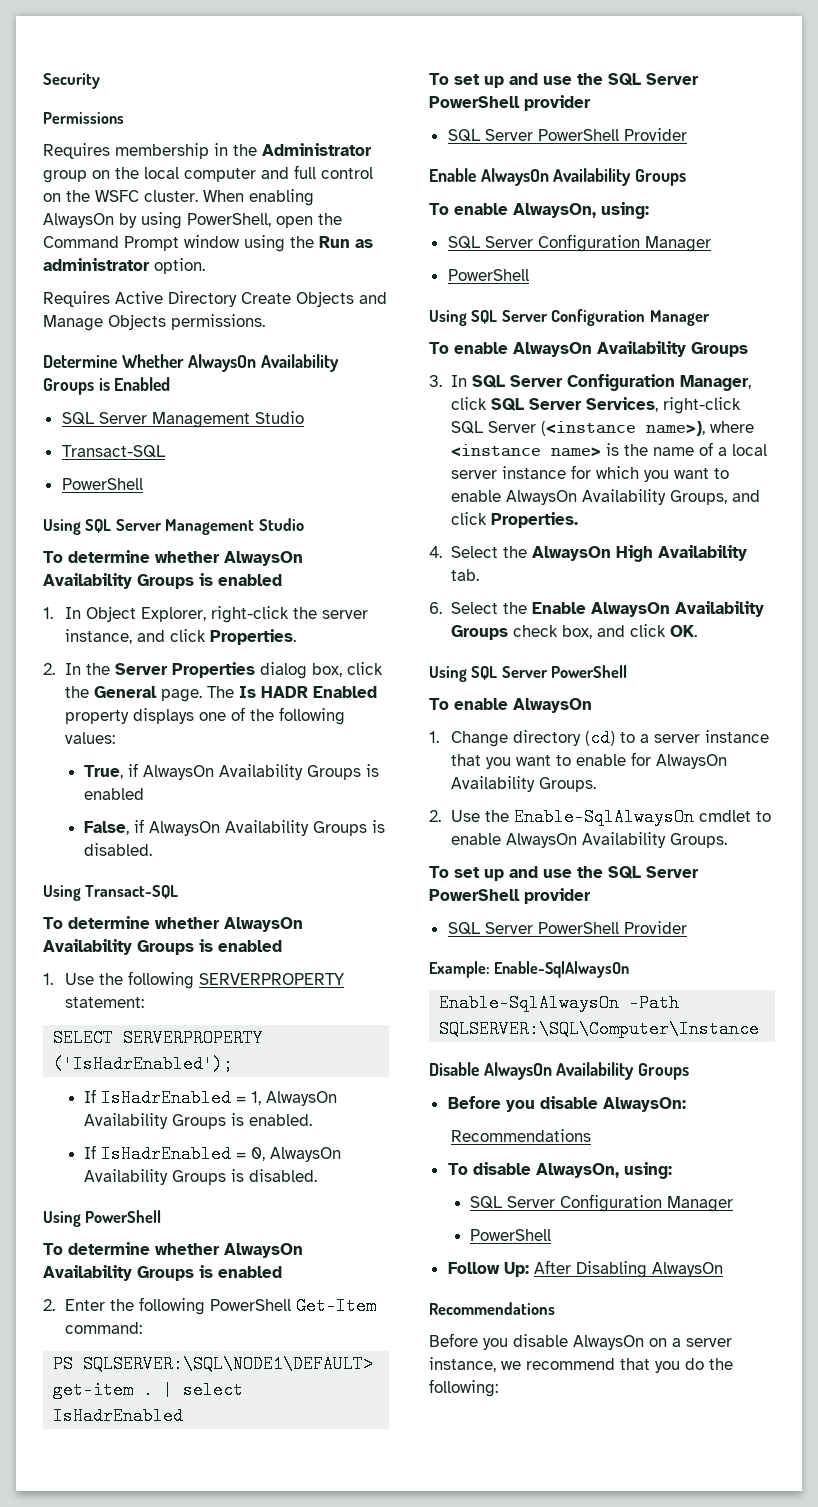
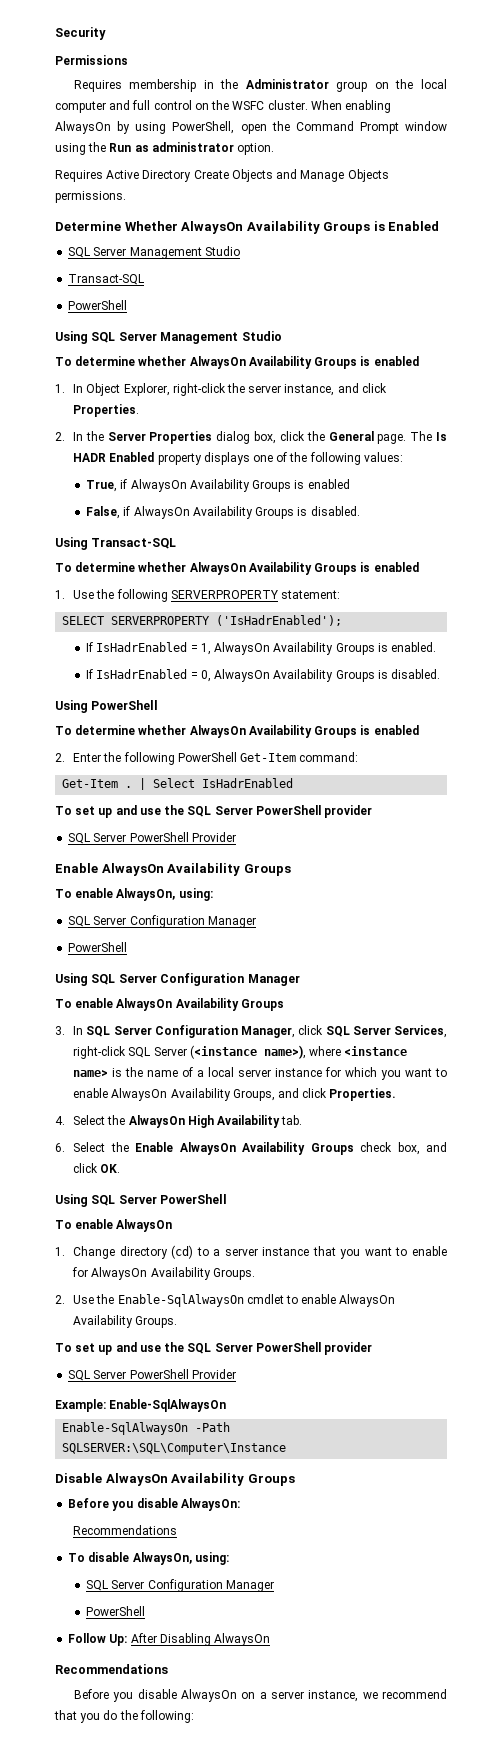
- PS SQLSERVER:\SQL\NODE1\DEFAULT> get-item .
+ Get-Item .
- | select IsHadrEnabled
+ | Select IsHadrEnabled

